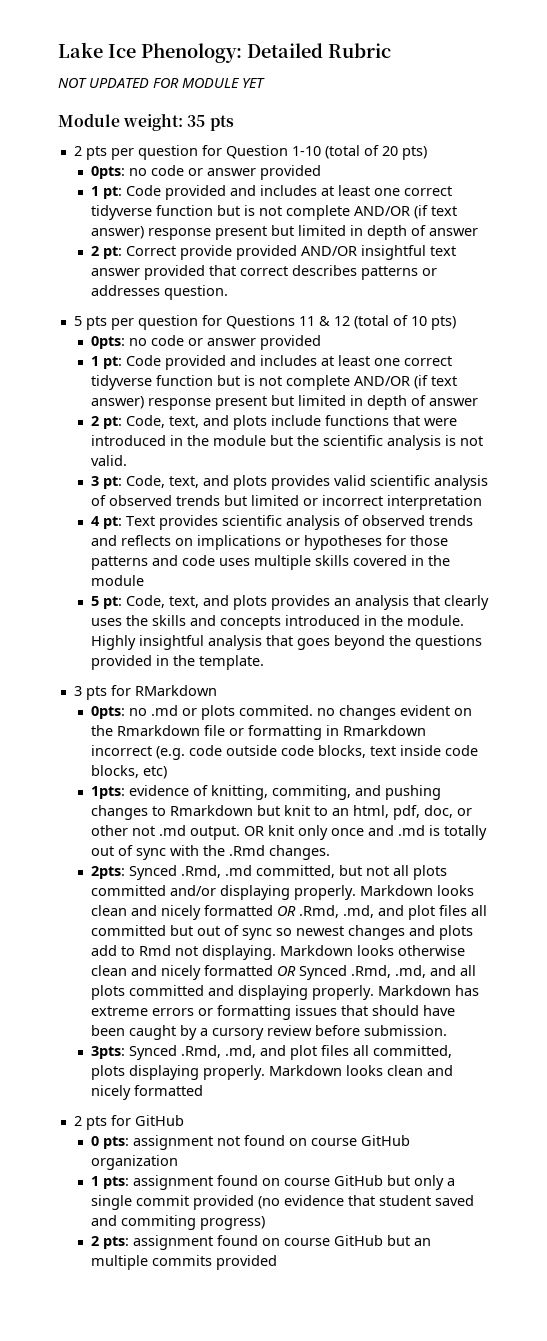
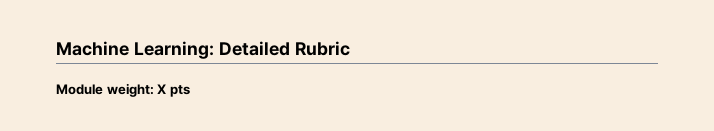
- Lake Ice Phenology: Detailed Rubric
+ Machine Learning: Detailed Rubric
- NOT UPDATED FOR MODULE YET
- Module weight: 35 pts
- 2 pts per question for Question 1-10 (total of 20 pts)
- 0pts: no code or answer provided
- 1 pt: Code provided and includes at least one correct tidyverse function but is not complete AND/OR (if text answer) response present but limited in depth of answer
- 2 pt: Correct provide provided AND/OR insightful text answer provided that correct describes patterns or addresses question.
- 5 pts per question for Questions 11 & 12 (total of 10 pts)
- 0pts: no code or answer provided
- 1 pt: Code provided and includes at least one correct tidyverse function but is not complete AND/OR (if text answer) response present but limited in depth of answer
- 2 pt: Code, text, and plots include functions that were introduced in the module but the scientific analysis is not valid.
- 3 pt: Code, text, and plots provides valid scientific analysis of observed trends but limited or incorrect interpretation
- 4 pt: Text provides scientific analysis of observed trends and reflects on implications or hypotheses for those patterns and code uses multiple skills covered in the module
- 5 pt: Code, text, and plots provides an analysis that clearly uses the skills and concepts introduced in the module. Highly insightful analysis that goes beyond the questions provided in the template.
- 3 pts for RMarkdown
- 0pts: no .md or plots commited. no changes evident on the Rmarkdown file or formatting in Rmarkdown incorrect (e.g. code outside code blocks, text inside code blocks, etc)
- 1pts: evidence of knitting, commiting, and pushing changes to Rmarkdown but knit to an html, pdf, doc, or other not .md output. OR knit only once and .md is totally out of sync with the .Rmd changes.
- 2pts: Synced .Rmd, .md committed, but not all plots committed and/or displaying properly. Markdown looks clean and nicely formatted OR .Rmd, .md, and plot files all committed but out of sync so newest changes and plots add to Rmd not displaying. Markdown looks otherwise clean and nicely formatted OR Synced .Rmd, .md, and all plots committed and displaying properly. Markdown has extreme errors or formatting issues that should have been caught by a cursory review before submission.
- 3pts: Synced .Rmd, .md, and plot files all committed, plots displaying properly. Markdown looks clean and nicely formatted
- 2 pts for GitHub
- 0 pts: assignment not found on course GitHub organization
- 1 pts: assignment found on course GitHub but only a single commit provided (no evidence that student saved and commiting progress)
- 2 pts: assignment found on course GitHub but an multiple commits provided
+ Module weight: X pts

